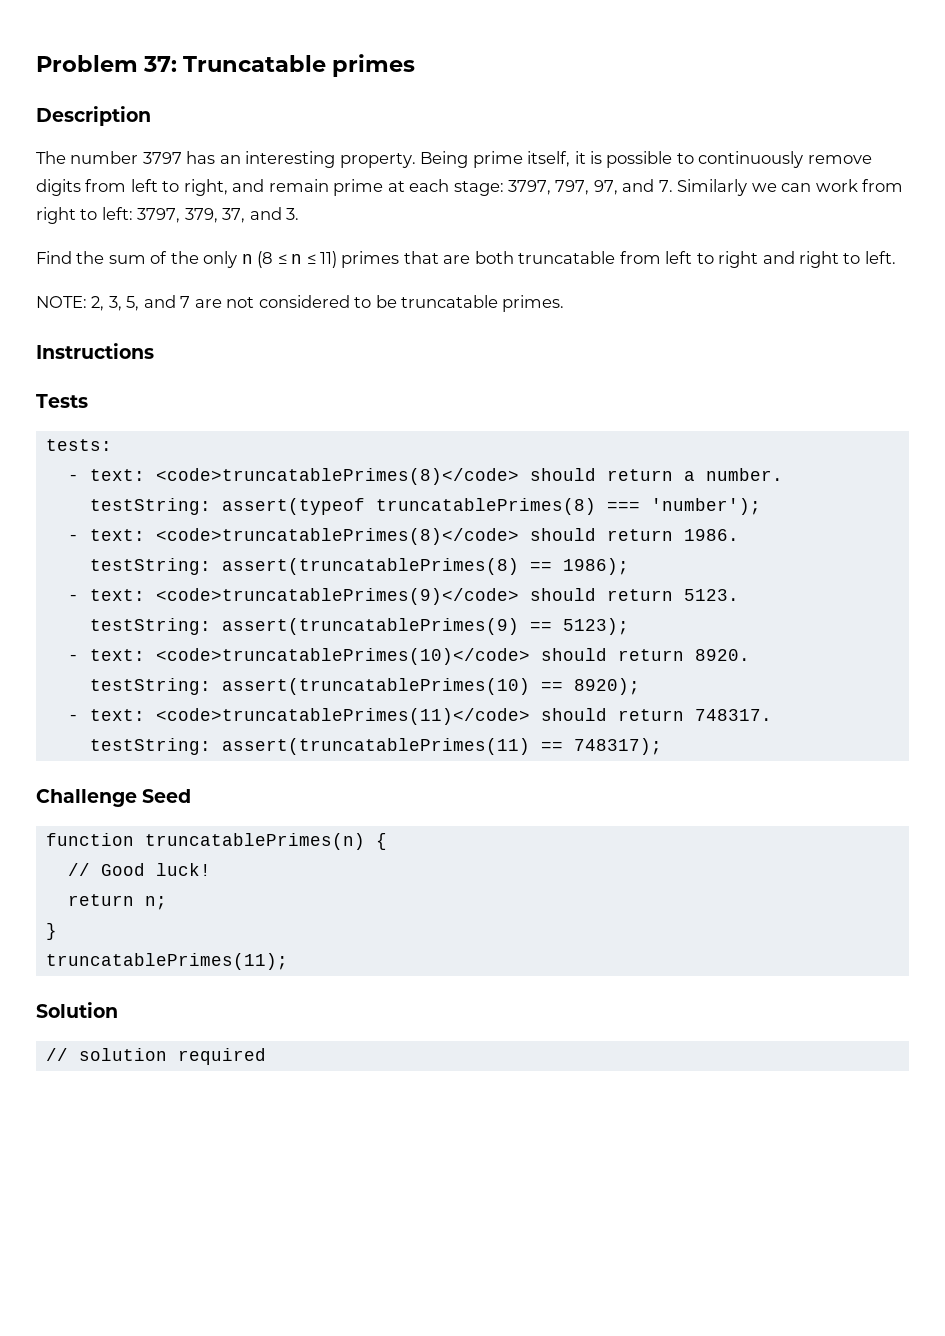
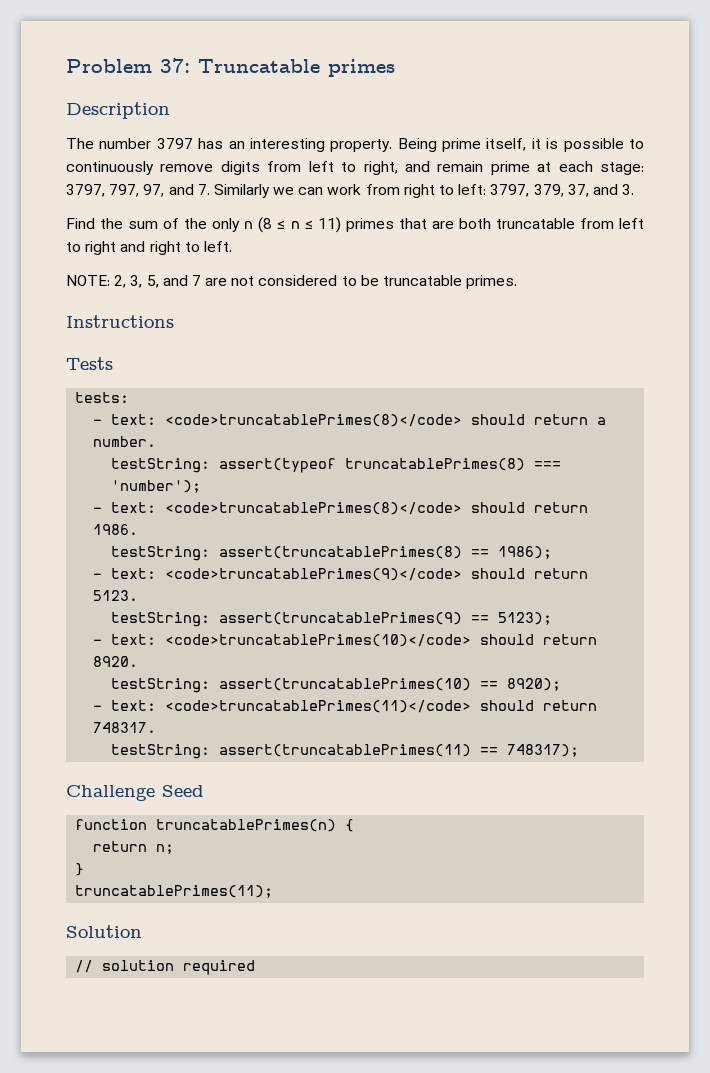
- // Good luck!

